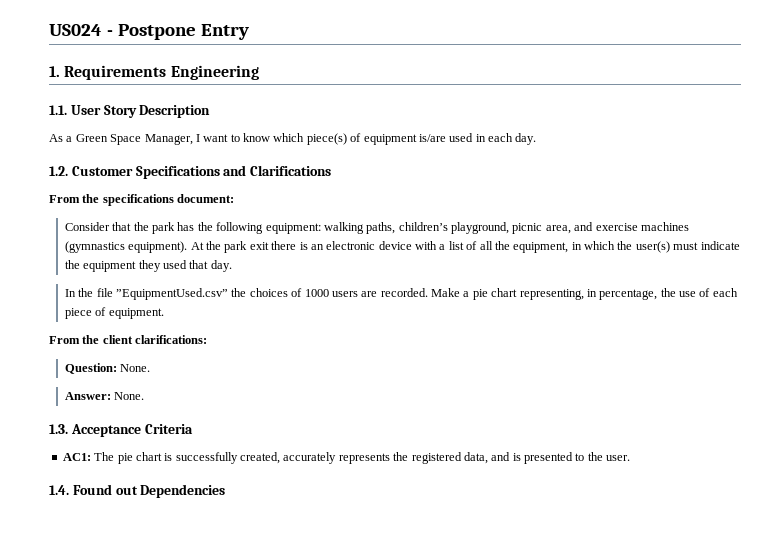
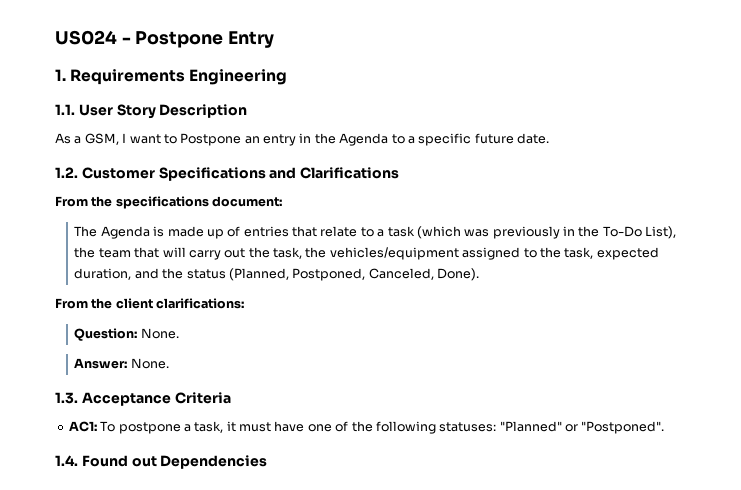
- As a Green Space Manager, I want to know which piece(s) of equipment is/are used in each day.
+ As a GSM, I want to Postpone an entry in the Agenda to a specific future date.
- Consider that the park has the following equipment: walking paths, children’s playground, picnic area, and exercise machines (gymnastics equipment). At the park exit there is an electronic device with a list of all the equipment, in which the user(s) must indicate the equipment they used that day.
- In the file ”EquipmentUsed.csv” the choices of 1000 users are recorded. Make a pie chart representing, in percentage, the use of each piece of equipment.
+ The Agenda is made up of entries that relate to a task (which was previously in the To-Do List), the team that will carry out the task, the vehicles/equipment assigned to the task, expected duration, and the status (Planned, Postponed, Canceled, Done).
- AC1: The pie chart is successfully created, accurately represents the registered data, and is presented to the user.
+ AC1: To postpone a task, it must have one of the following statuses: "Planned" or "Postponed".

